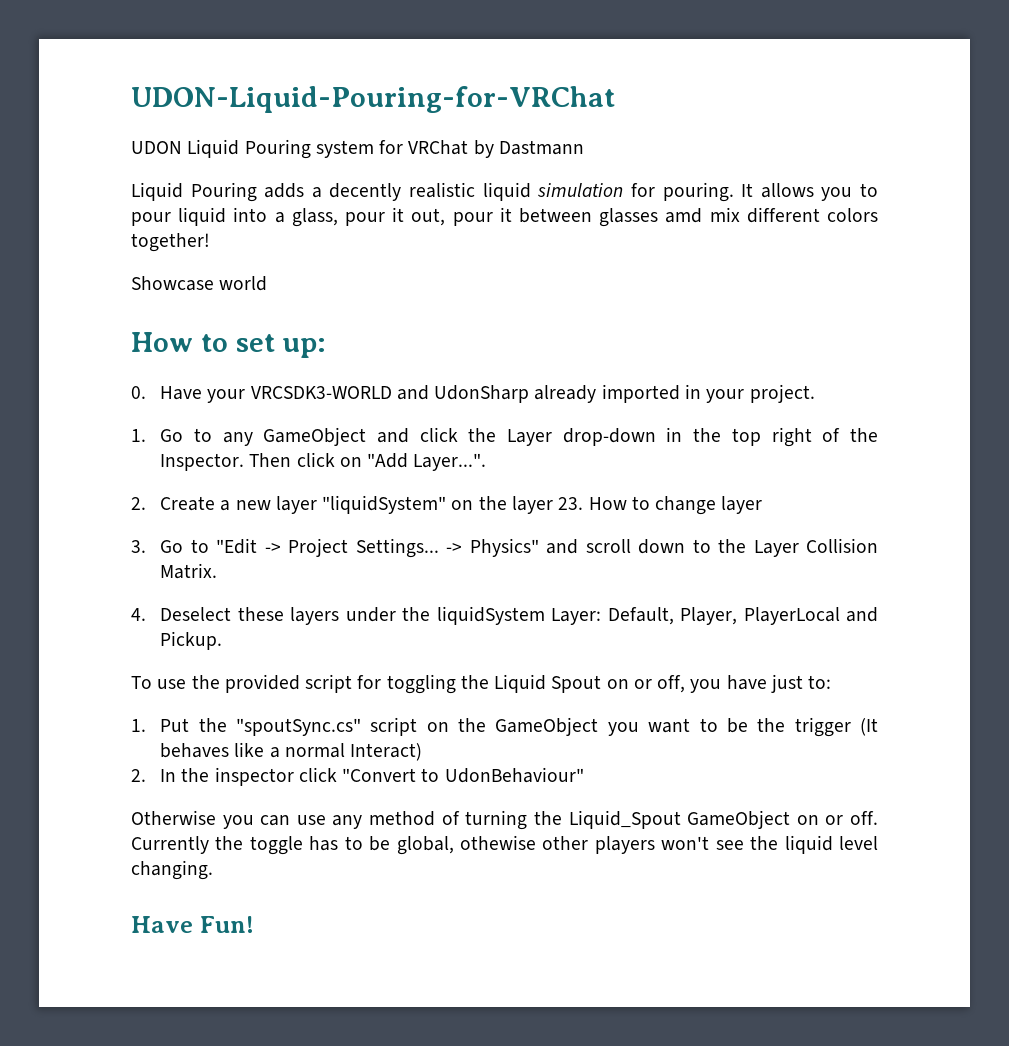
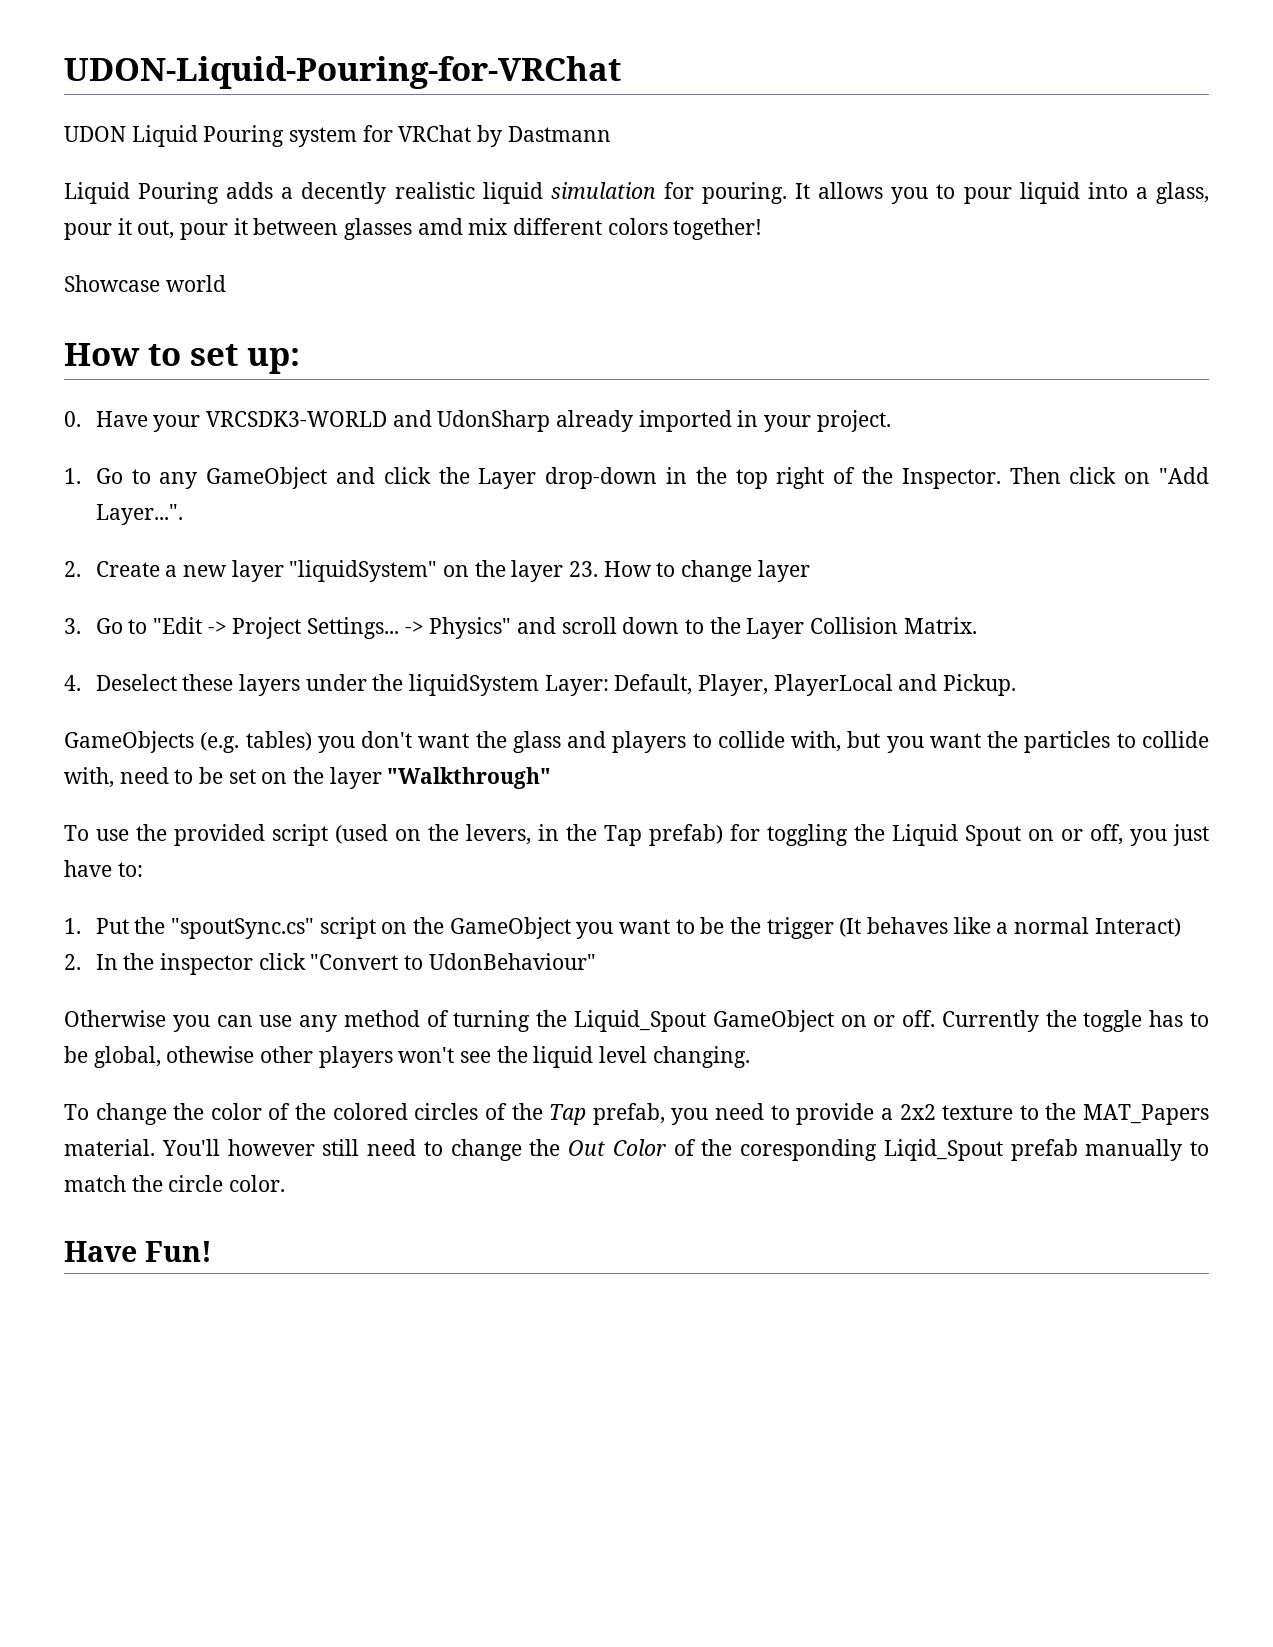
+ GameObjects (e.g. tables) you don't want the glass and players to collide with, but you want the particles to collide with, need to be set on the layer "Walkthrough"
- To use the provided script for toggling the Liquid Spout on or off, you have just to:
+ To use the provided script (used on the levers, in the Tap prefab) for toggling the Liquid Spout on or off, you just have to:
+ To change the color of the colored circles of the Tap prefab, you need to provide a 2x2 texture to the MAT_Papers material. You'll however still need to change the Out Color of the coresponding Liqid_Spout prefab manually to match the circle color.

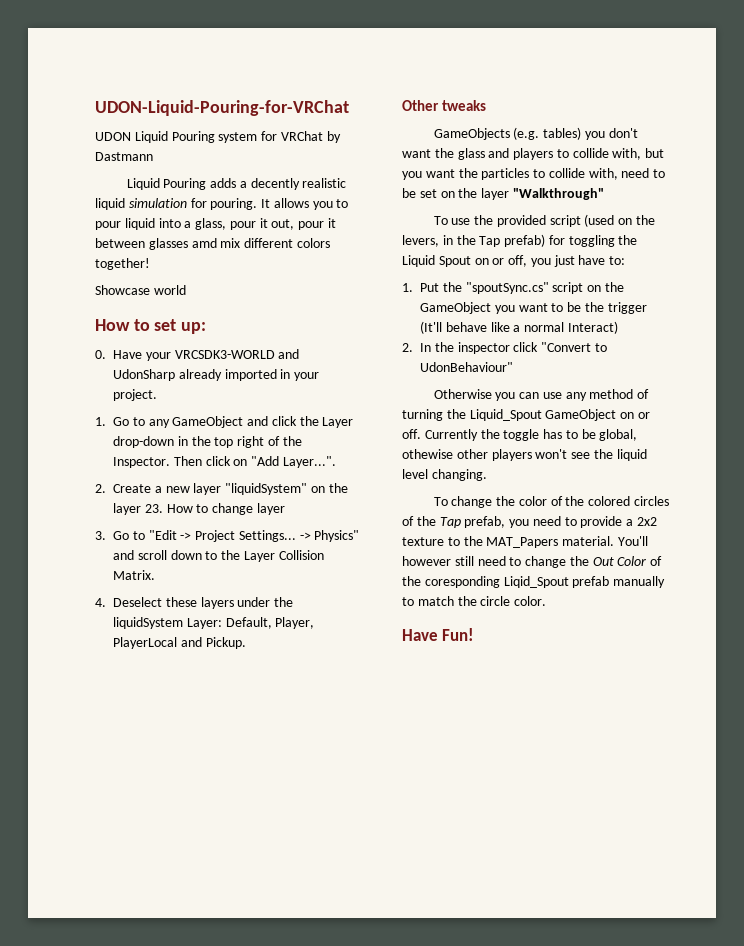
+ Other tweaks
- 1. Put the "spoutSync.cs" script on the GameObject you want to be the trigger (It behaves like a normal Interact)
+ 1. Put the "spoutSync.cs" script on the GameObject you want to be the trigger (It'll behave like a normal Interact)

